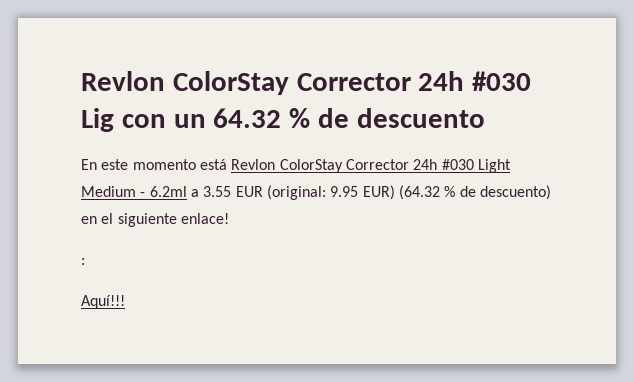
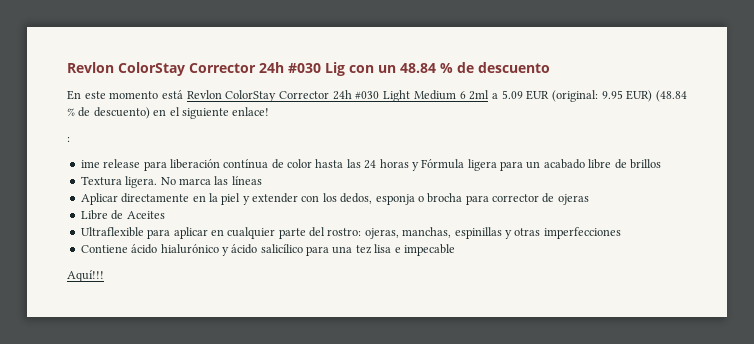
- Revlon ColorStay Corrector 24h #030 Lig con un 64.32 % de descuento
+ Revlon ColorStay Corrector 24h #030 Lig con un 48.84 % de descuento
- En este momento está Revlon ColorStay Corrector 24h #030 Light Medium - 6.2ml a 3.55 EUR (original: 9.95 EUR) (64.32 % de descuento) en el siguiente enlace!
+ En este momento está Revlon ColorStay Corrector 24h #030 Light Medium 6 2ml a 5.09 EUR (original: 9.95 EUR) (48.84 % de descuento) en el siguiente enlace!
+ ime release para liberación contínua de color hasta las 24 horas y Fórmula ligera para un acabado libre de brillos
+ Textura ligera. No marca las líneas
+ Aplicar directamente en la piel y extender con los dedos, esponja o brocha para corrector de ojeras
+ Libre de Aceites
+ Ultraflexible para aplicar en cualquier parte del rostro: ojeras, manchas, espinillas y otras imperfecciones
+ Contiene ácido hialurónico y ácido salicílico para una tez lisa e impecable

